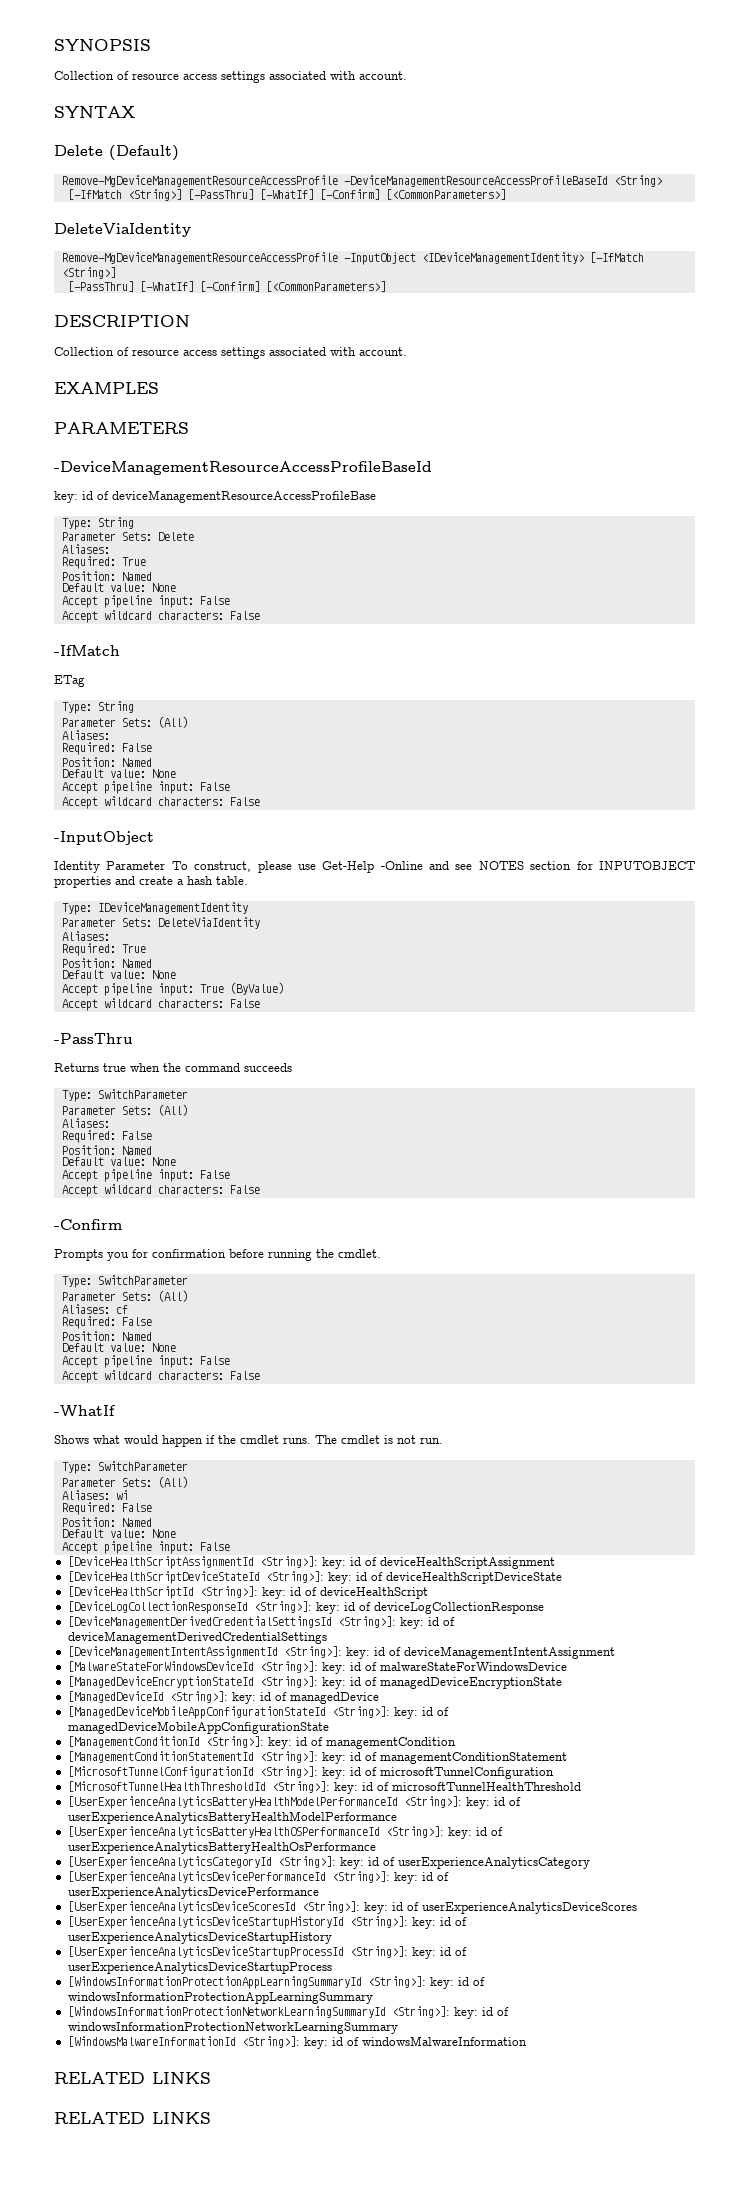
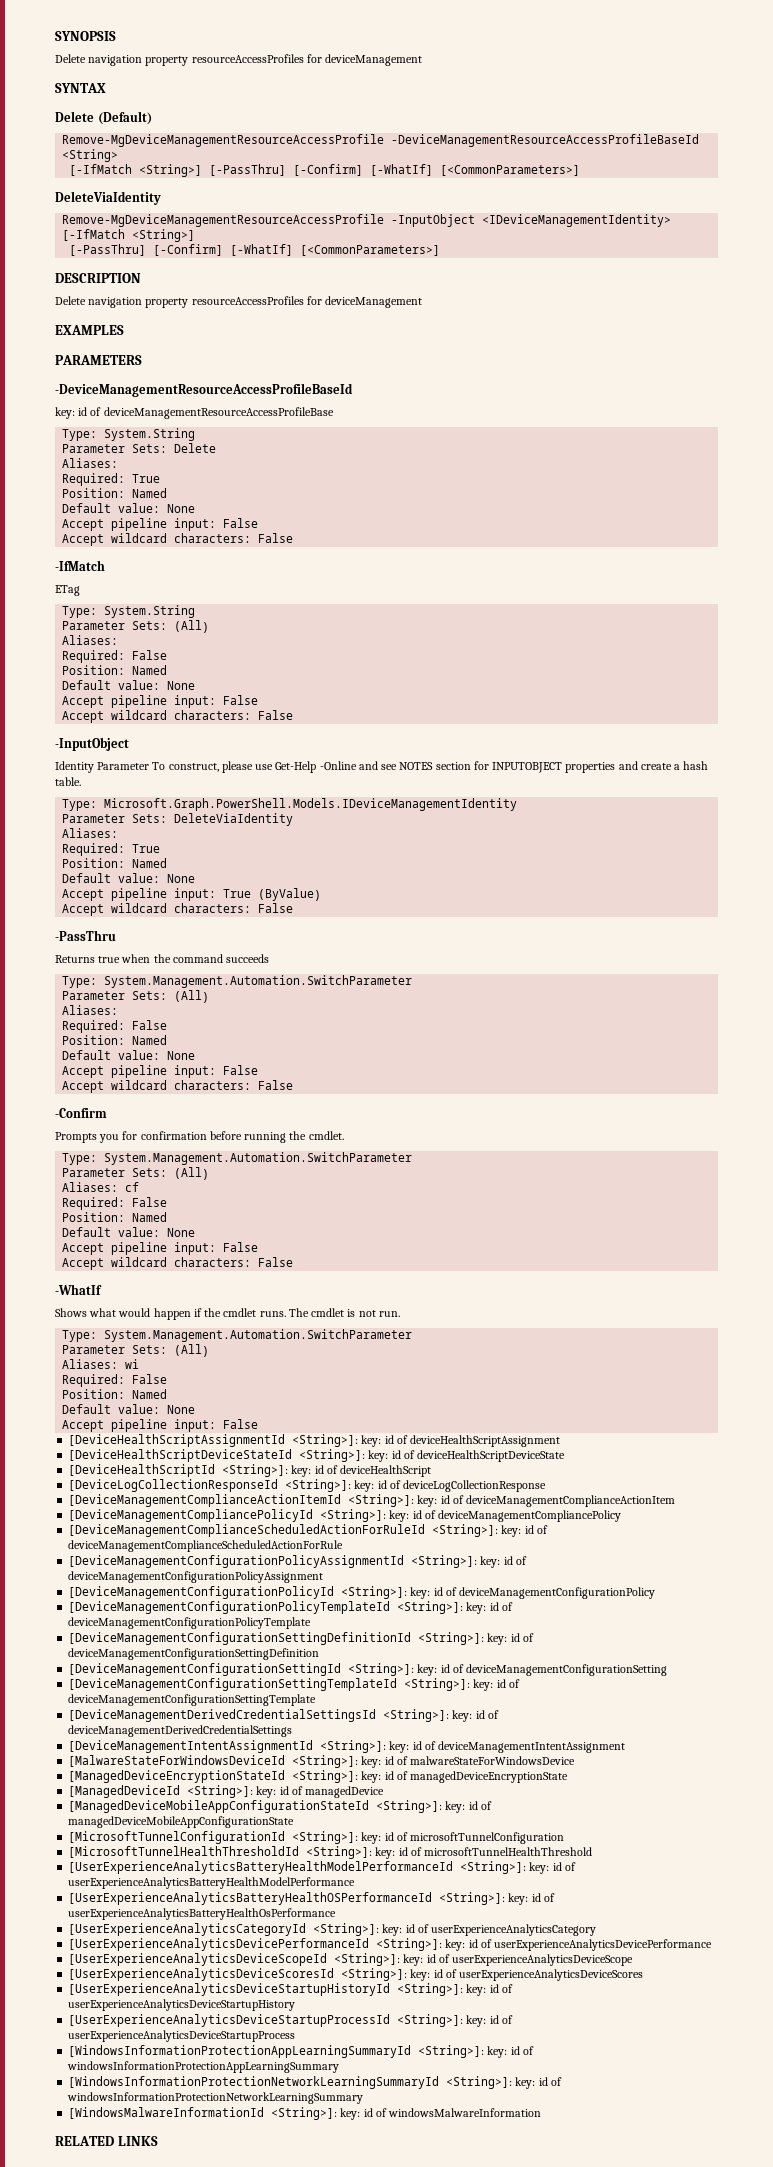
  SYNOPSIS
- Collection of resource access settings associated with account.
+ Delete navigation property resourceAccessProfiles for deviceManagement
- [-IfMatch <String>] [-PassThru] [-WhatIf] [-Confirm] [<CommonParameters>]
+ [-IfMatch <String>] [-PassThru] [-Confirm] [-WhatIf] [<CommonParameters>]
  Remove-MgDeviceManagementResourceAccessProfile -InputObject <IDeviceManagementIdentity> [-IfMatch <String>]
- [-PassThru] [-WhatIf] [-Confirm] [<CommonParameters>]
+ [-PassThru] [-Confirm] [-WhatIf] [<CommonParameters>]
  DESCRIPTION
- Collection of resource access settings associated with account.
+ Delete navigation property resourceAccessProfiles for deviceManagement
  key: id of deviceManagementResourceAccessProfileBase
- Type: String
+ Type: System.String
  ETag
- Type: String
+ Type: System.String
- Type: IDeviceManagementIdentity
+ Type: Microsoft.Graph.PowerShell.Models.IDeviceManagementIdentity
  Returns true when the command succeeds
- Type: SwitchParameter
+ Type: System.Management.Automation.SwitchParameter
  Prompts you for confirmation before running the cmdlet.
- Type: SwitchParameter
+ Type: System.Management.Automation.SwitchParameter
  The cmdlet is not run.
- Type: SwitchParameter
+ Type: System.Management.Automation.SwitchParameter
+ [DeviceManagementComplianceActionItemId <String>]: key: id of deviceManagementComplianceActionItem
+ [DeviceManagementCompliancePolicyId <String>]: key: id of deviceManagementCompliancePolicy
+ [DeviceManagementComplianceScheduledActionForRuleId <String>]: key: id of deviceManagementComplianceScheduledActionForRule
+ [DeviceManagementConfigurationPolicyAssignmentId <String>]: key: id of deviceManagementConfigurationPolicyAssignment
+ [DeviceManagementConfigurationPolicyId <String>]: key: id of deviceManagementConfigurationPolicy
+ [DeviceManagementConfigurationPolicyTemplateId <String>]: key: id of deviceManagementConfigurationPolicyTemplate
+ [DeviceManagementConfigurationSettingDefinitionId <String>]: key: id of deviceManagementConfigurationSettingDefinition
+ [DeviceManagementConfigurationSettingId <String>]: key: id of deviceManagementConfigurationSetting
+ [DeviceManagementConfigurationSettingTemplateId <String>]: key: id of deviceManagementConfigurationSettingTemplate
- [ManagementConditionId <String>]: key: id of managementCondition
- [ManagementConditionStatementId <String>]: key: id of managementConditionStatement
+ [UserExperienceAnalyticsDeviceScopeId <String>]: key: id of userExperienceAnalyticsDeviceScope
  [WindowsMalwareInformationId <String>]: key: id of windowsMalwareInformation
- RELATED LINKS

